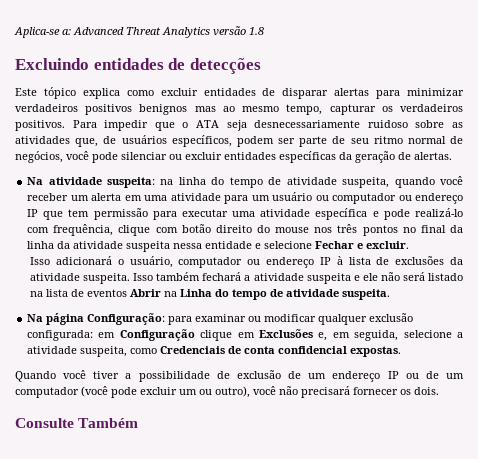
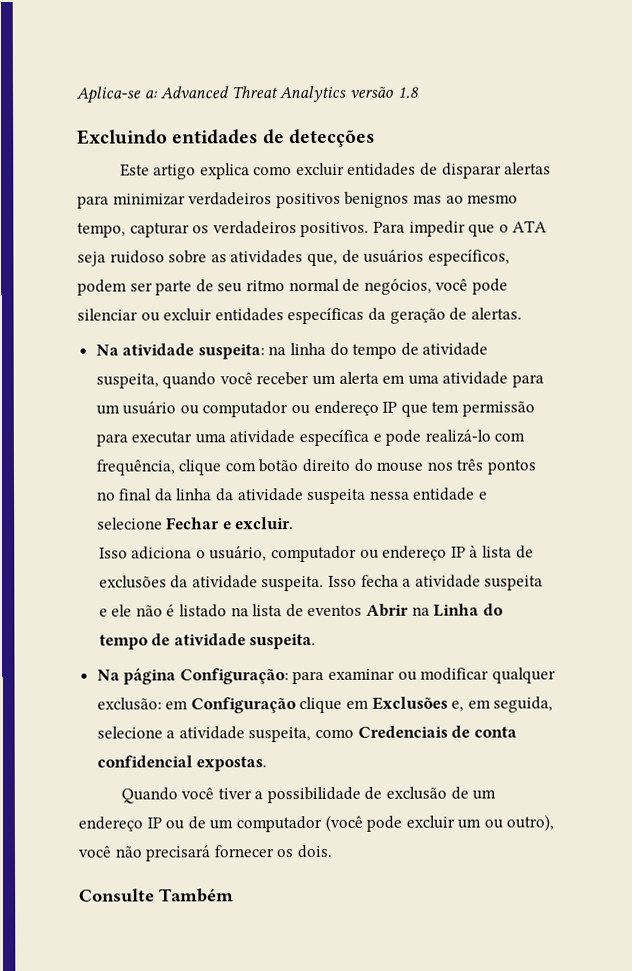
- Este tópico explica como excluir entidades de disparar alertas para minimizar verdadeiros positivos benignos mas ao mesmo tempo, capturar os verdadeiros positivos.
+ Este artigo explica como excluir entidades de disparar alertas para minimizar verdadeiros positivos benignos mas ao mesmo tempo, capturar os verdadeiros positivos.
- Para impedir que o ATA seja desnecessariamente ruidoso sobre as atividades que, de usuários específicos, podem ser parte de seu ritmo normal de negócios, você pode silenciar ou excluir entidades específicas da geração de alertas.
+ Para impedir que o ATA seja ruidoso sobre as atividades que, de usuários específicos, podem ser parte de seu ritmo normal de negócios, você pode silenciar ou excluir entidades específicas da geração de alertas.
- Isso adicionará o usuário, computador ou endereço IP à lista de exclusões da atividade suspeita.
+ Isso adiciona o usuário, computador ou endereço IP à lista de exclusões da atividade suspeita.
- Isso também fechará a atividade suspeita e ele não será listado na lista de eventos Abrir na Linha do tempo de atividade suspeita.
+ Isso fecha a atividade suspeita e ele não é listado na lista de eventos Abrir na Linha do tempo de atividade suspeita.
- Na página Configuração: para examinar ou modificar qualquer exclusão configurada: em Configuração clique em Exclusões e, em seguida, selecione a atividade suspeita, como Credenciais de conta confidencial expostas.
+ Na página Configuração: para examinar ou modificar qualquer exclusão: em Configuração clique em Exclusões e, em seguida, selecione a atividade suspeita, como Credenciais de conta confidencial expostas.

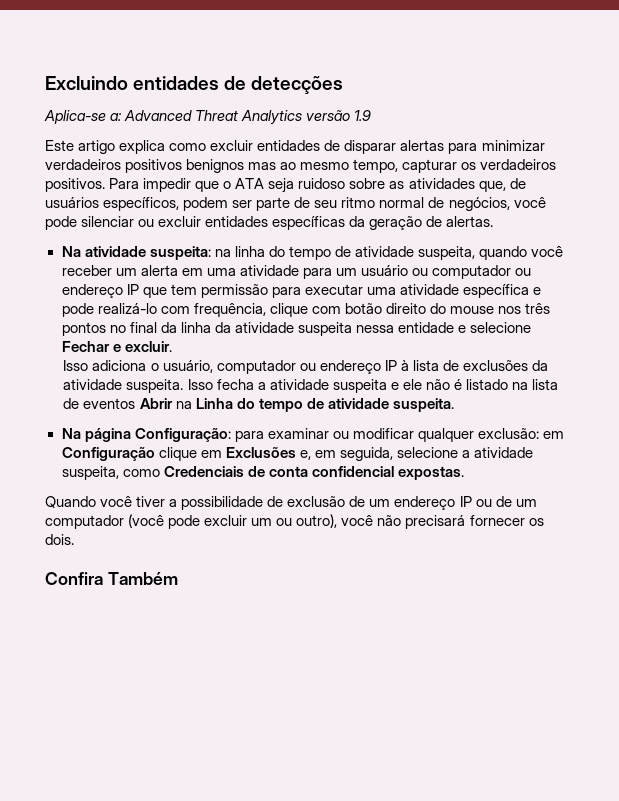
+ Excluindo entidades de detecções
- Aplica-se a: Advanced Threat Analytics versão 1.8
- Excluindo entidades de detecções
+ Aplica-se a: Advanced Threat Analytics versão 1.9
- Consulte Também
+ Confira Também

